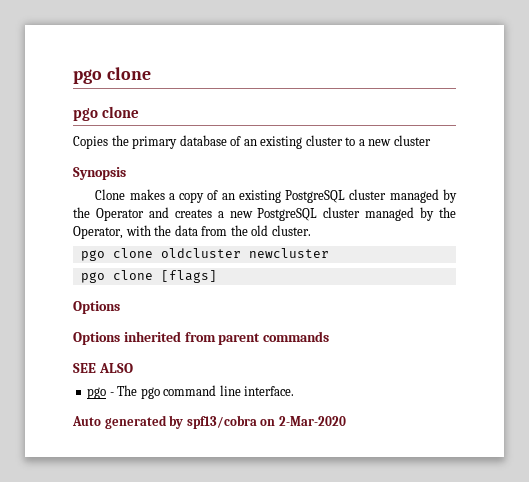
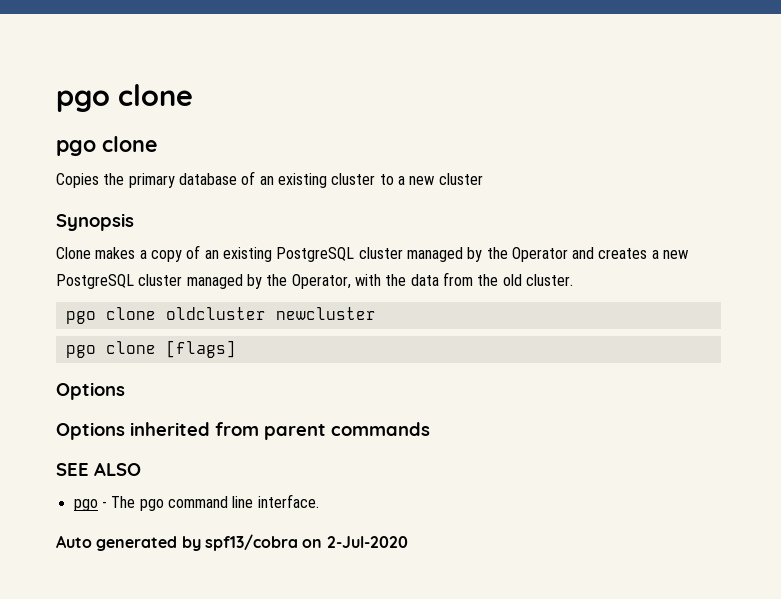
- Auto generated by spf13/cobra on 2-Mar-2020
+ Auto generated by spf13/cobra on 2-Jul-2020

